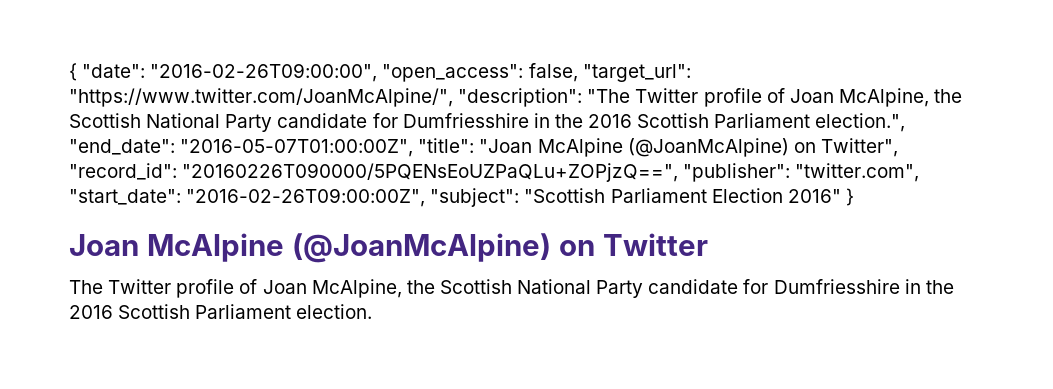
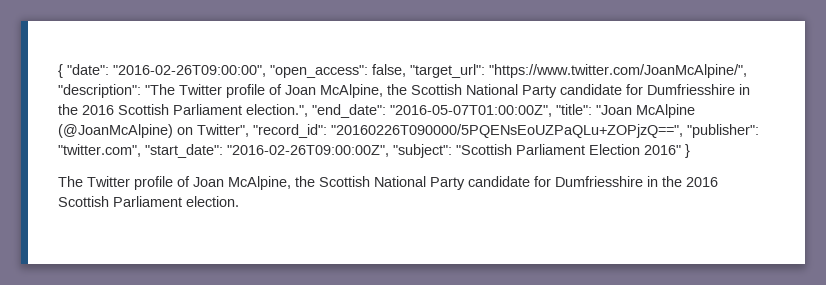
- Joan McAlpine (@JoanMcAlpine) on Twitter

